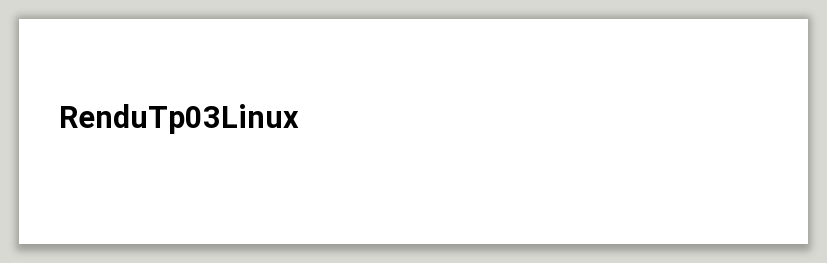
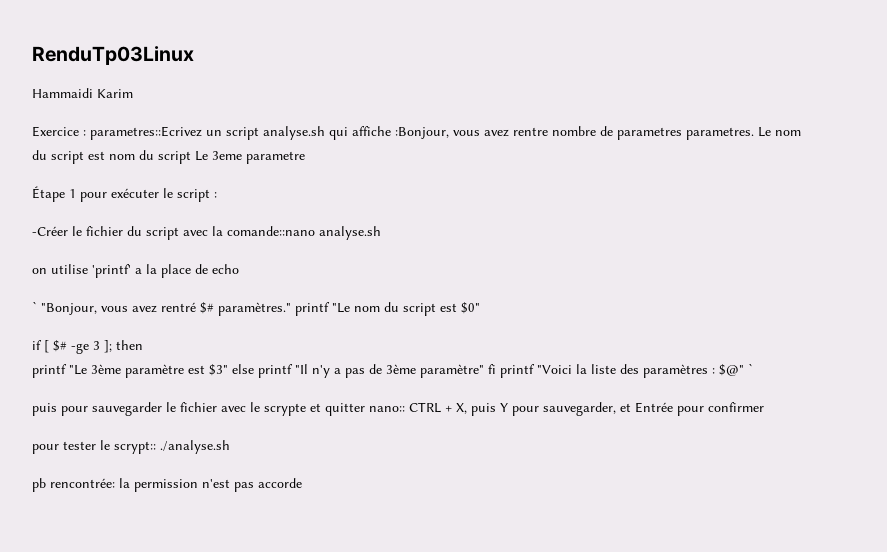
+ Hammaidi Karim
+ Exercice : parametres::Ecrivez un script analyse.sh qui affiche :Bonjour, vous avez rentre nombre de parametres parametres. Le nom du script est nom du script Le 3eme parametre
+ Étape 1 pour exécuter le script :
+ -Créer le fichier du script avec la comande::nano analyse.sh
+ on utilise 'printf' a la place de echo
+ ` "Bonjour, vous avez rentré $# paramètres." printf "Le nom du script est $0"
+ if [ $# -ge 3 ]; then
+ printf "Le 3ème paramètre est $3" else printf "Il n'y a pas de 3ème paramètre" fi printf "Voici la liste des paramètres : $@" `
+ puis pour sauvegarder le fichier avec le scrypte et quitter nano:: CTRL + X, puis Y pour sauvegarder, et Entrée pour confirmer
+ pour tester le scrypt:: ./analyse.sh
+ pb rencontrée: la permission n'est pas accorde

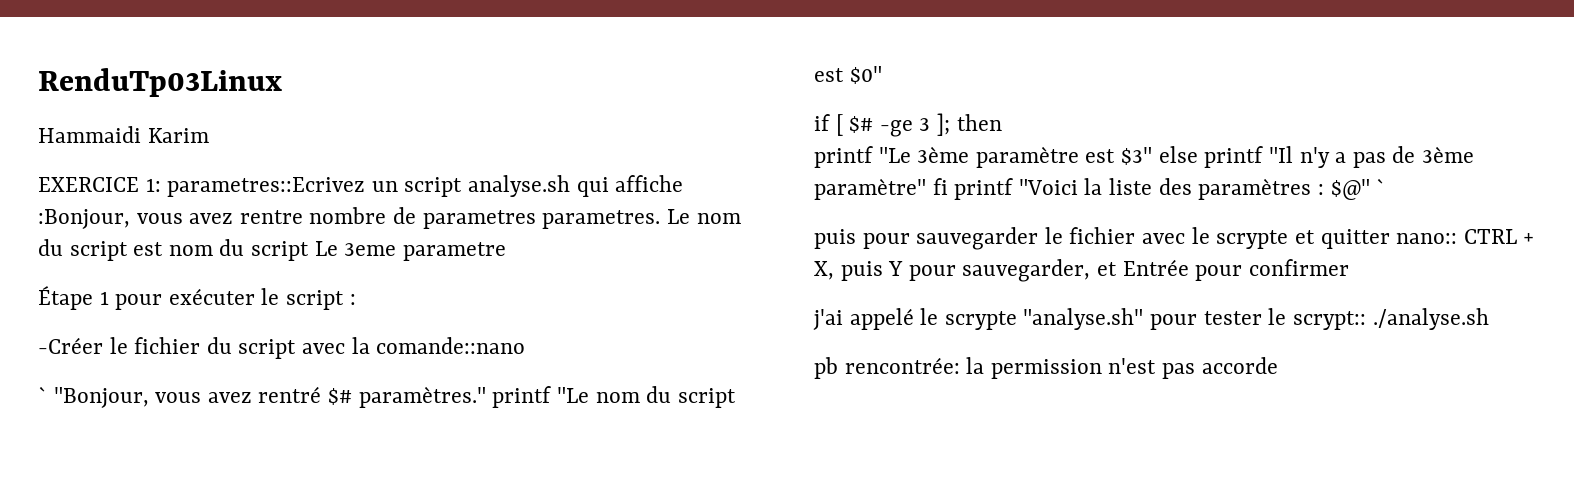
- Exercice : parametres::Ecrivez un script analyse.sh qui affiche :Bonjour, vous avez rentre nombre de parametres parametres.
+ EXERCICE 1: parametres::Ecrivez un script analyse.sh qui affiche :Bonjour, vous avez rentre nombre de parametres parametres.
- -Créer le fichier du script avec la comande::nano analyse.sh
- on utilise 'printf' a la place de echo
+ -Créer le fichier du script avec la comande::nano
- pour tester le scrypt:: ./analyse.sh
+ j'ai appelé le scrypte "analyse.sh" pour tester le scrypt:: ./analyse.sh

